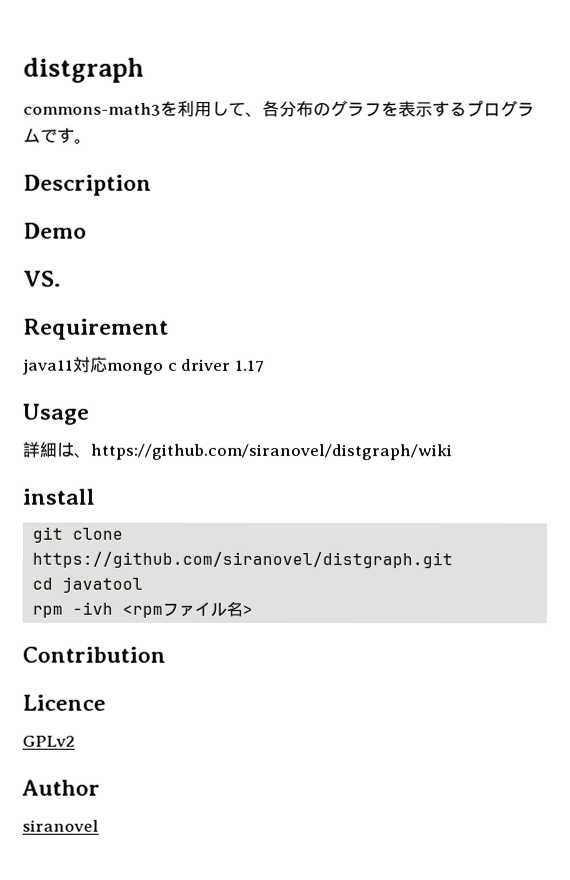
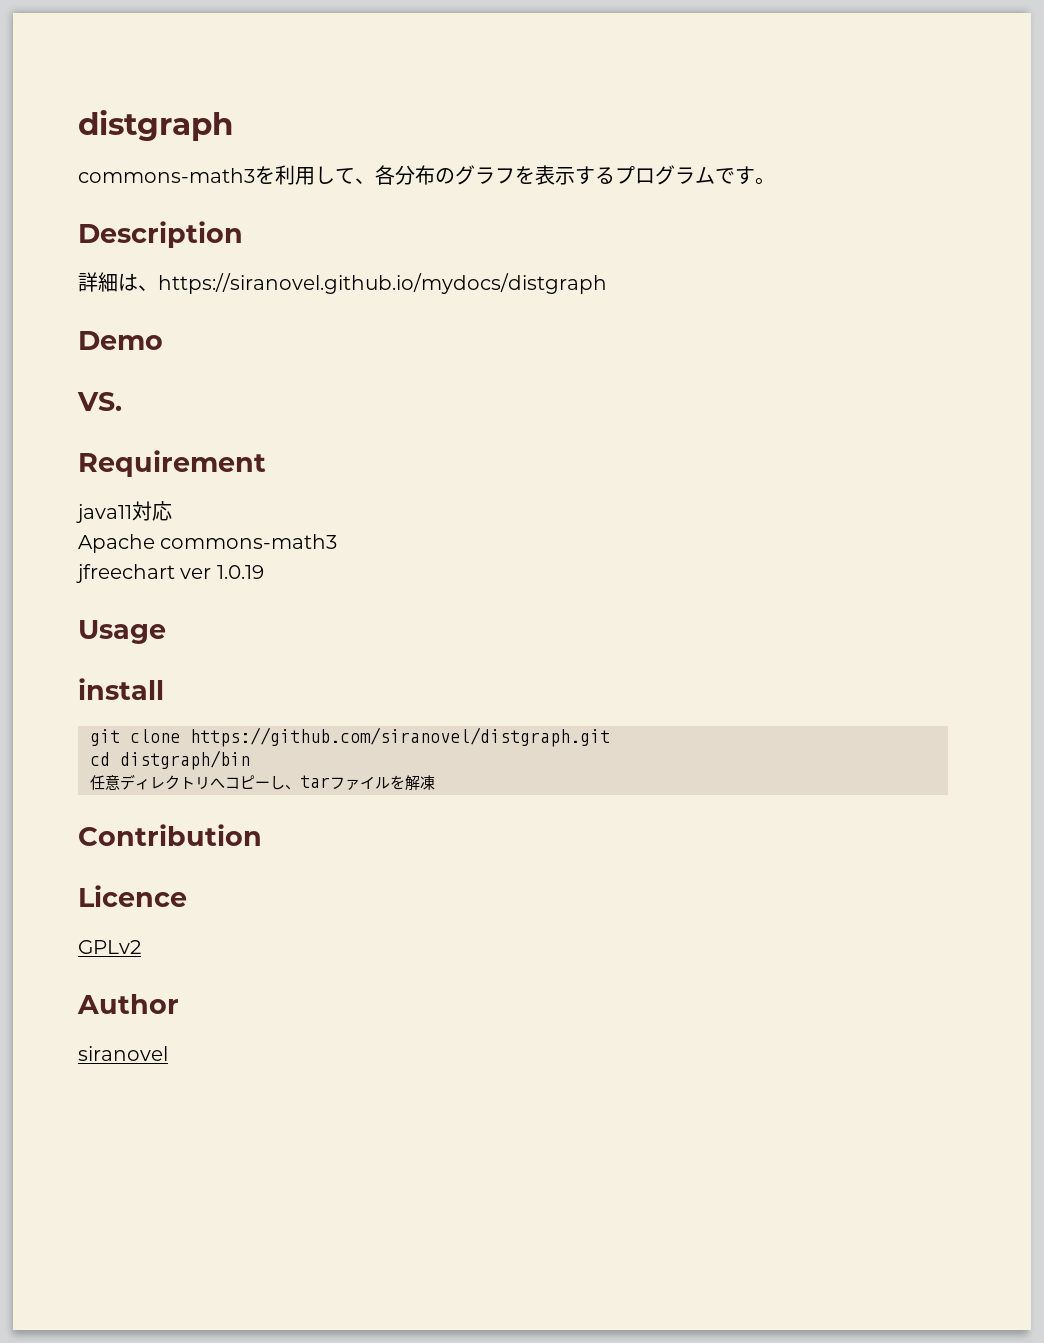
+ 詳細は、https://siranovel.github.io/mydocs/distgraph
- java11対応mongo c driver 1.17
+ java11対応
+ Apache commons-math3
+ jfreechart ver 1.0.19
  Usage
- 詳細は、https://github.com/siranovel/distgraph/wiki
- cd javatool
- rpm -ivh <rpmファイル名>
+ cd distgraph/bin
+ 任意ディレクトリへコピーし、tarファイルを解凍

